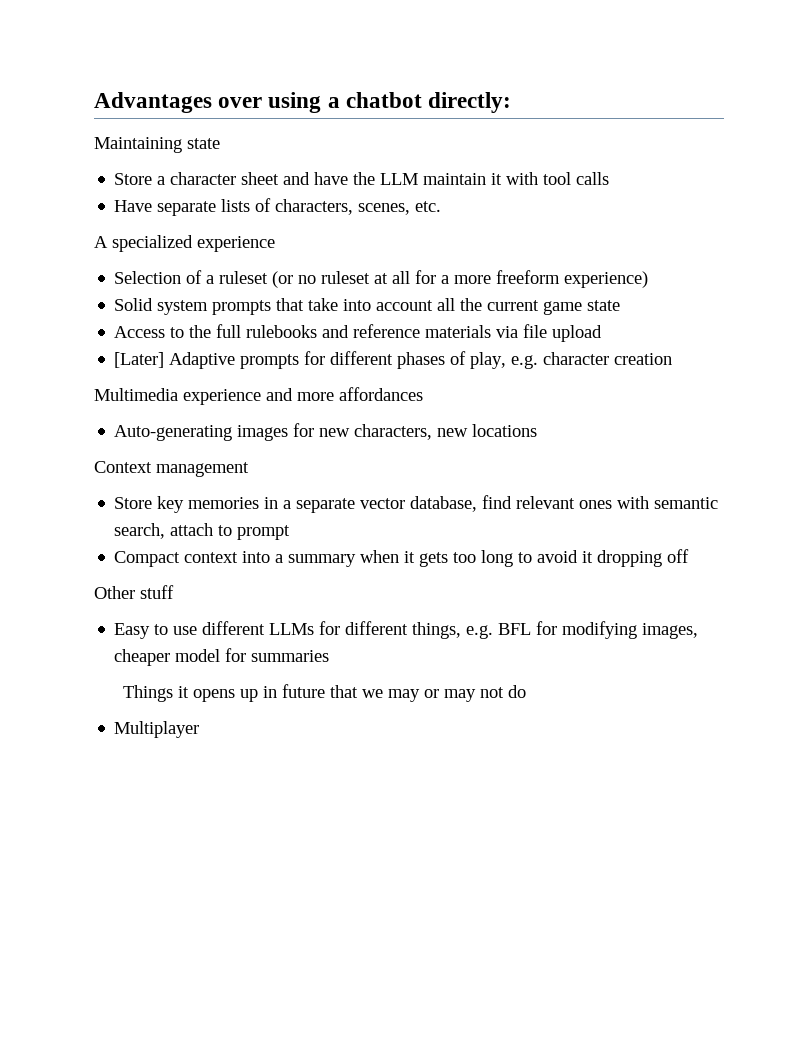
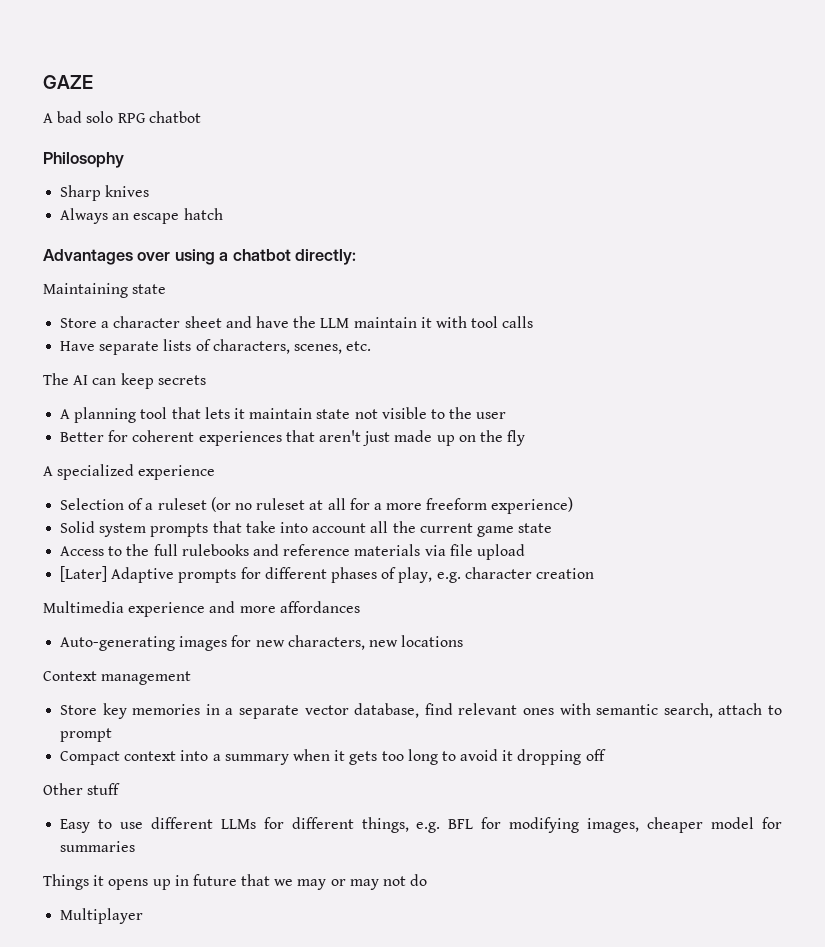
+ GAZE
+ A bad solo RPG chatbot
+ Philosophy
+ Sharp knives
+ Always an escape hatch
+ The AI can keep secrets
+ A planning tool that lets it maintain state not visible to the user
+ Better for coherent experiences that aren't just made up on the fly

